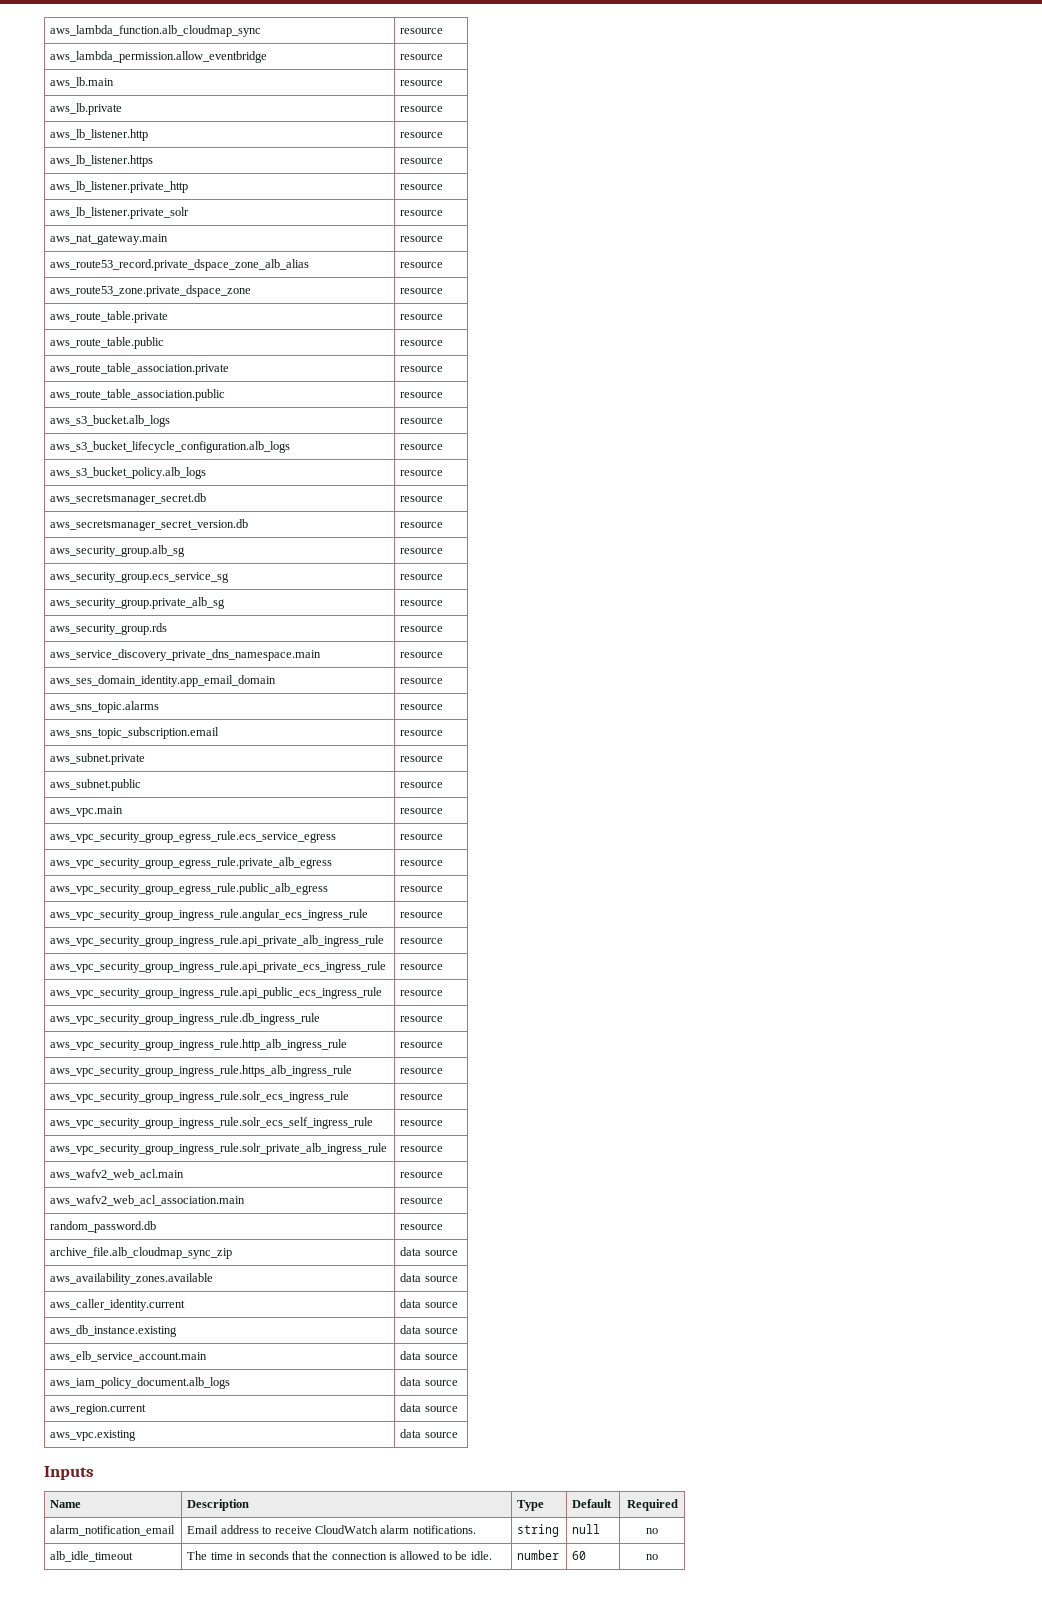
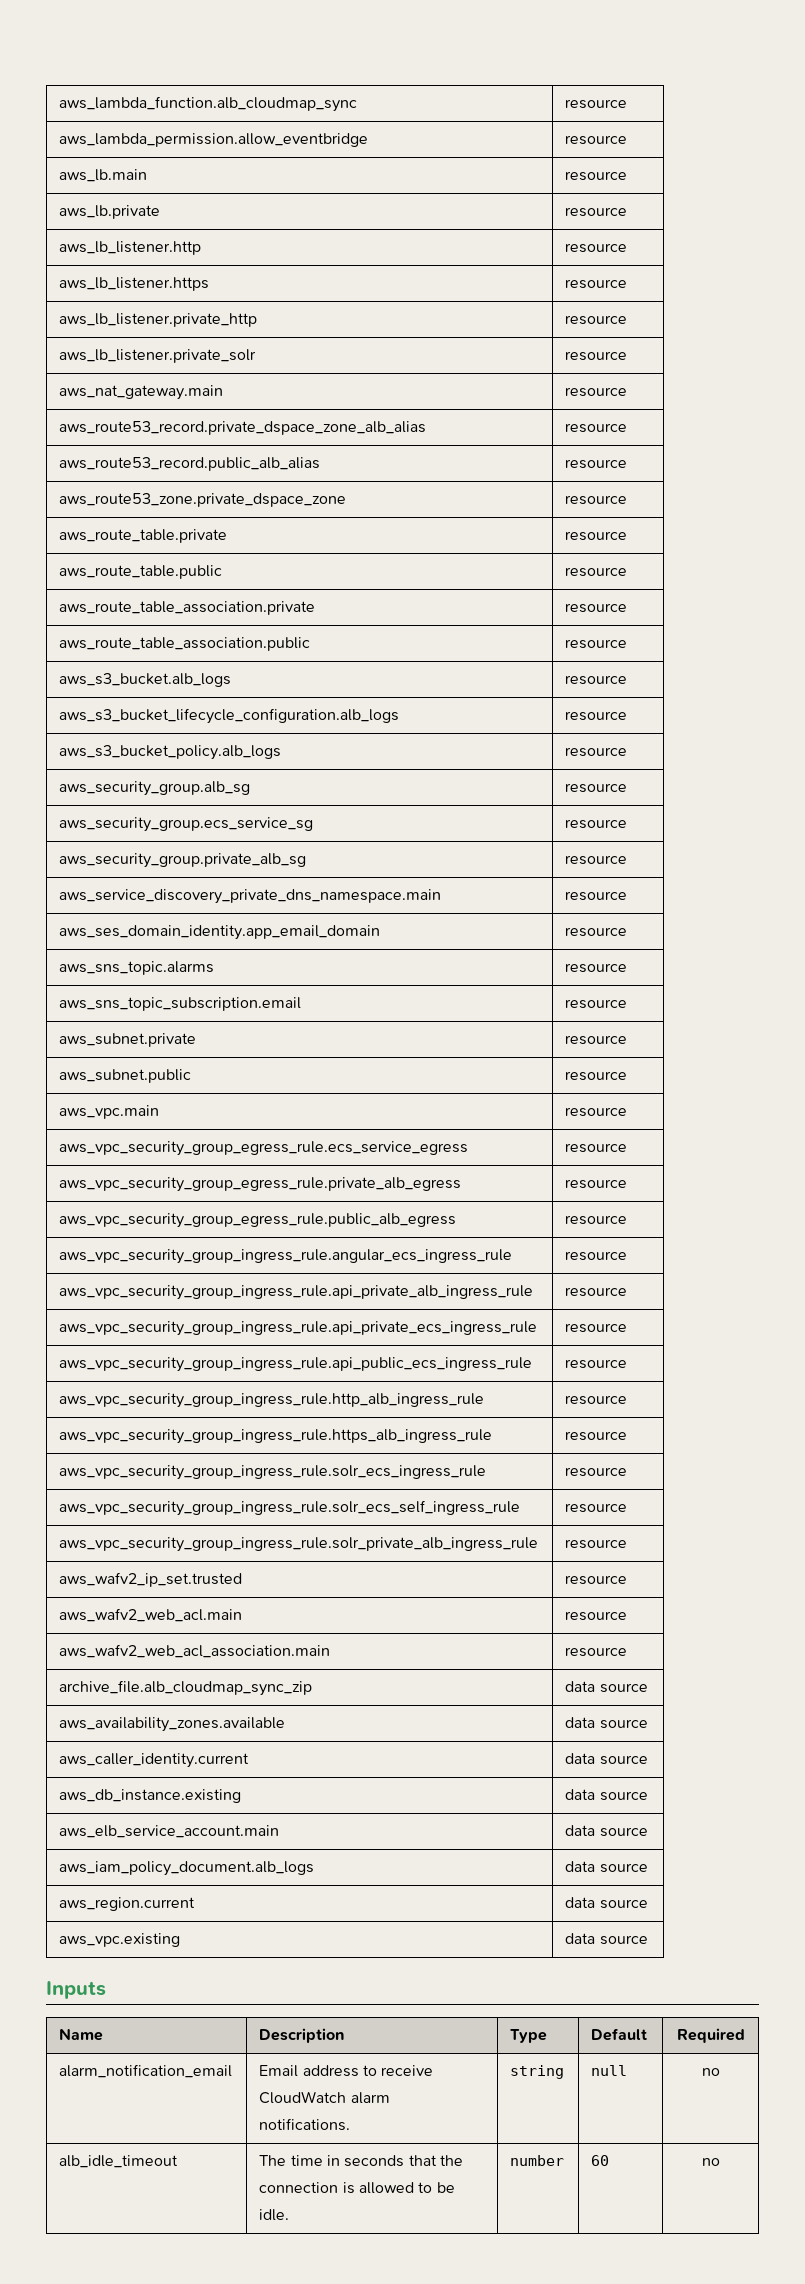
+ aws_route53_record.public_alb_alias | resource
- aws_secretsmanager_secret.db | resource
- aws_secretsmanager_secret_version.db | resource
- aws_security_group.rds | resource
- aws_vpc_security_group_ingress_rule.db_ingress_rule | resource
+ aws_wafv2_ip_set.trusted | resource
- random_password.db | resource

